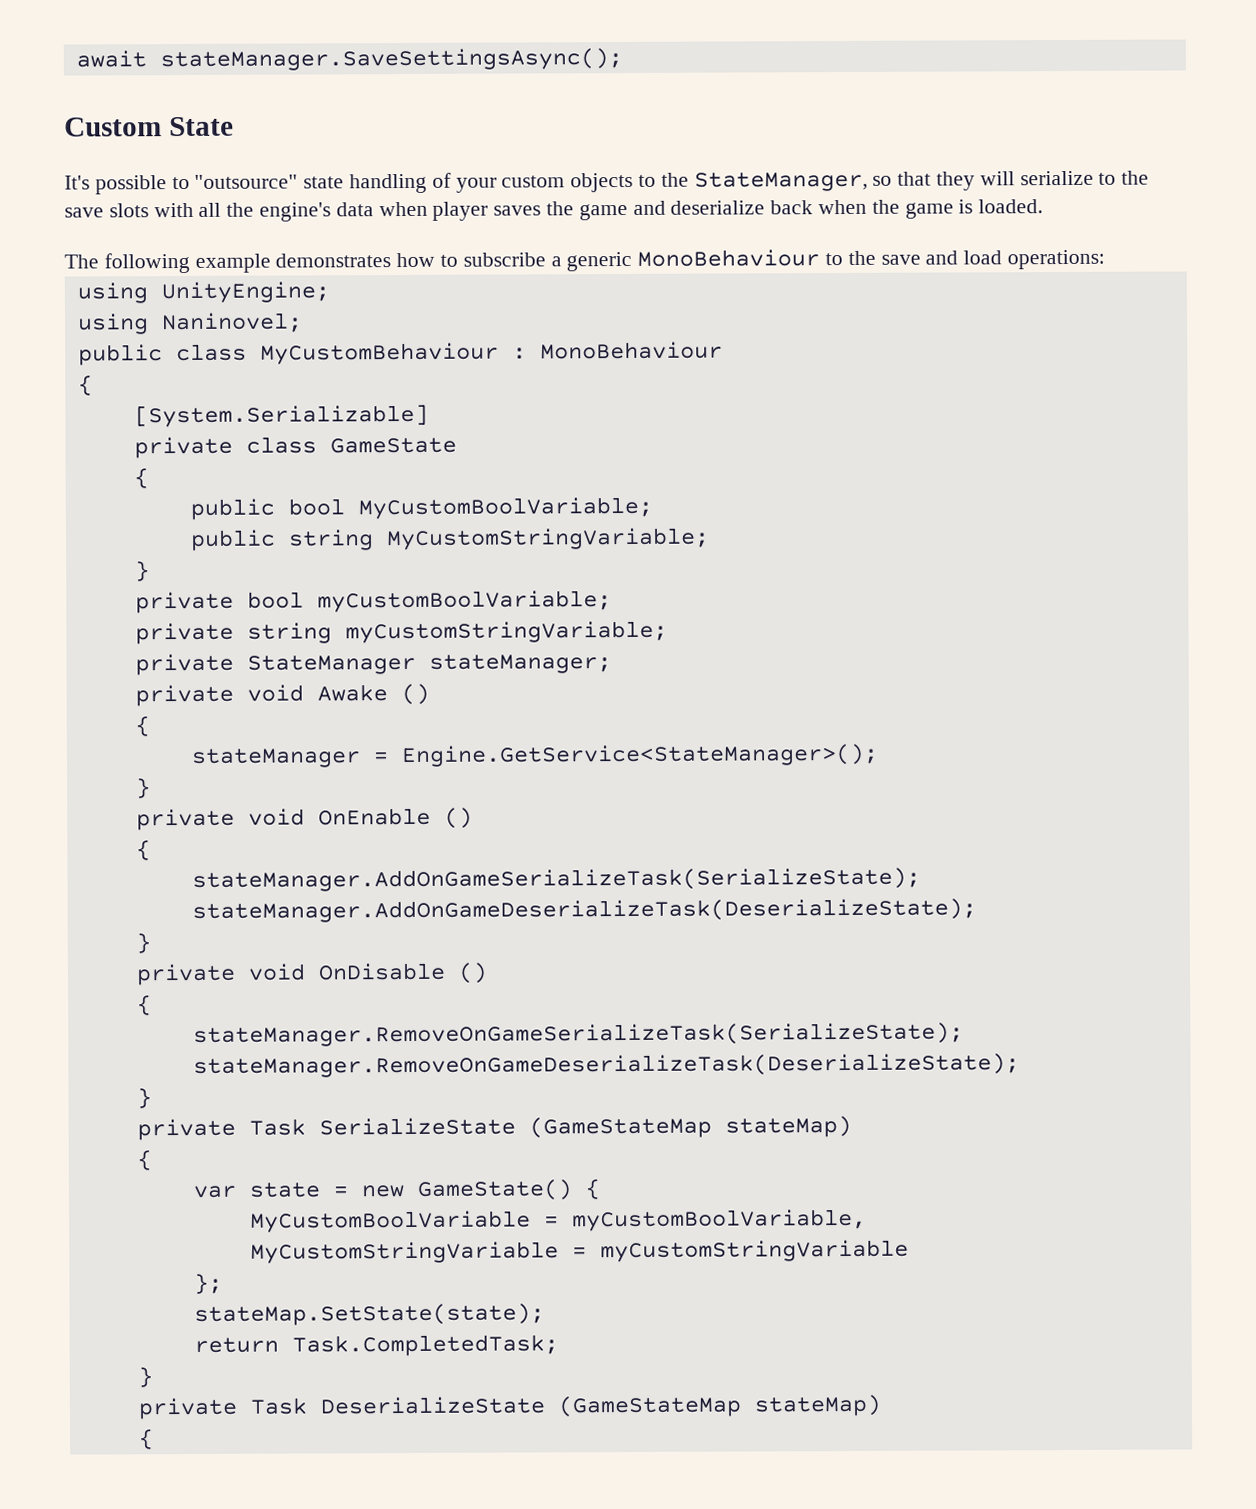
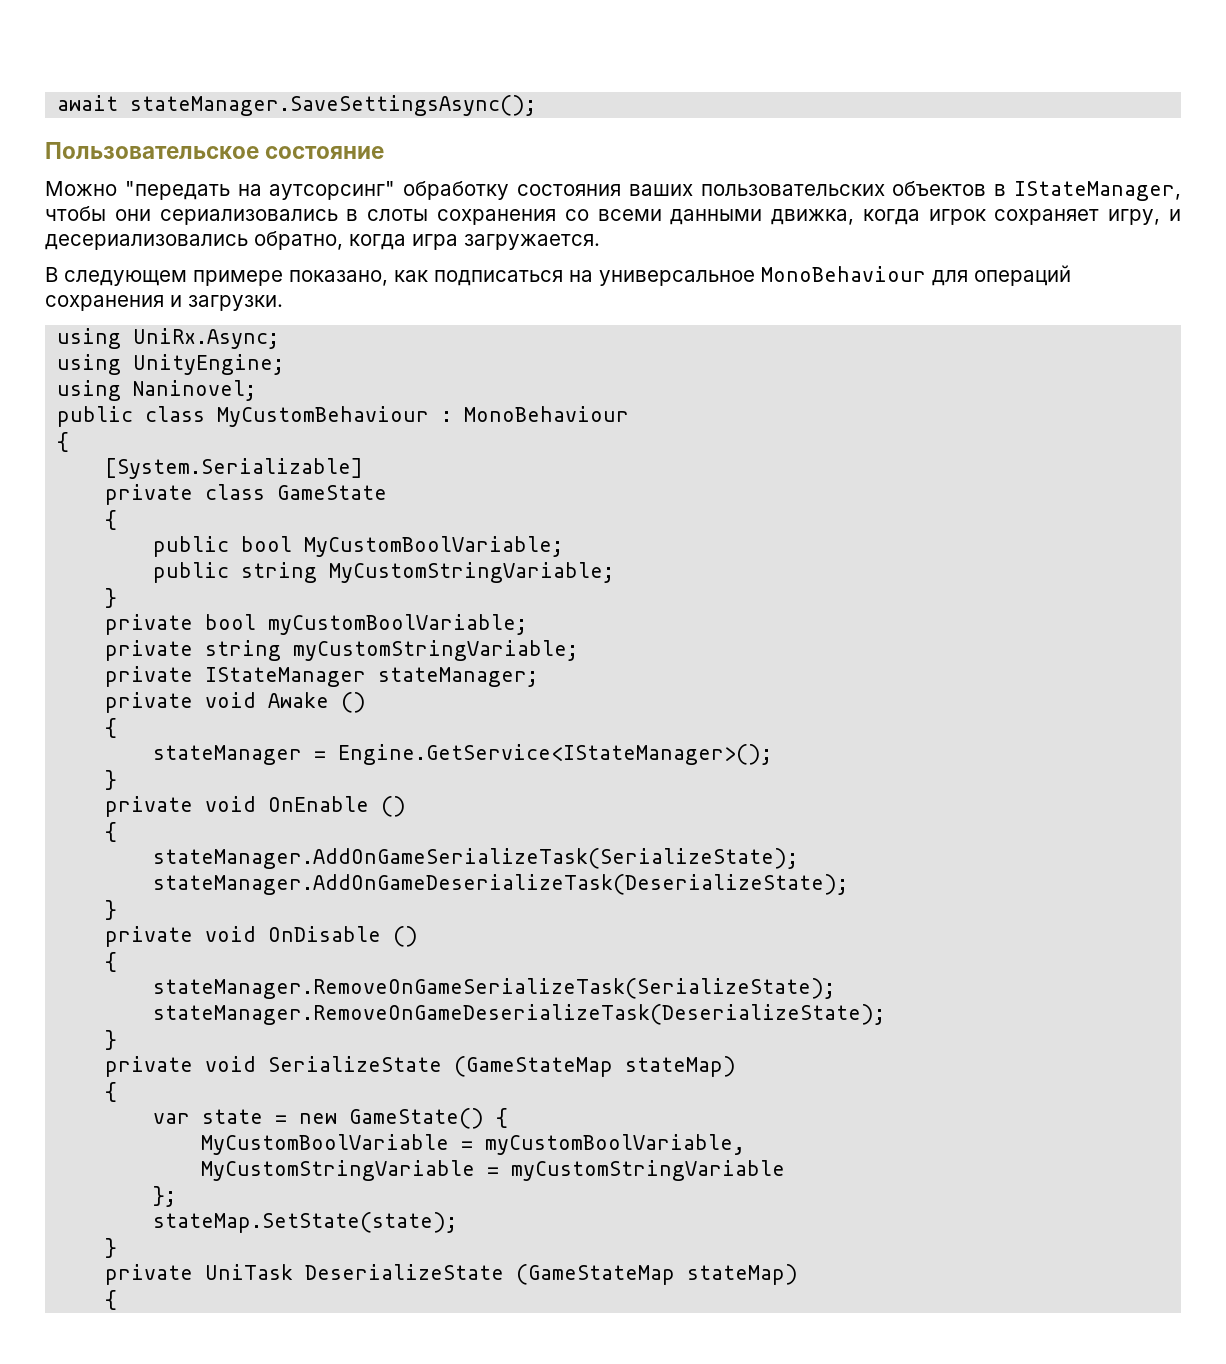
- Custom State
- It's possible to "outsource" state handling of your custom objects to the StateManager, so that they will serialize to the save slots with all the engine's data when player saves the game and deserialize back when the game is loaded.
- The following example demonstrates how to subscribe a generic MonoBehaviour to the save and load operations:
+ Пользовательское состояние
+ Можно "передать на аутсорсинг" обработку состояния ваших пользовательских объектов в IStateManager, чтобы они сериализовались в слоты сохранения со всеми данными движка, когда игрок сохраняет игру, и десериализовались обратно, когда игра загружается.
+ В следующем примере показано, как подписаться на универсальное MonoBehaviour для операций сохранения и загрузки.
+ using UniRx.Async;
- private StateManager stateManager;
+ private IStateManager stateManager;
- stateManager = Engine.GetService<StateManager>();
+ stateManager = Engine.GetService<IStateManager>();
- private Task SerializeState (GameStateMap stateMap)
+ private void SerializeState (GameStateMap stateMap)
  stateMap.SetState(state);
- return Task.CompletedTask;
  }
- private Task DeserializeState (GameStateMap stateMap)
+ private UniTask DeserializeState (GameStateMap stateMap)

